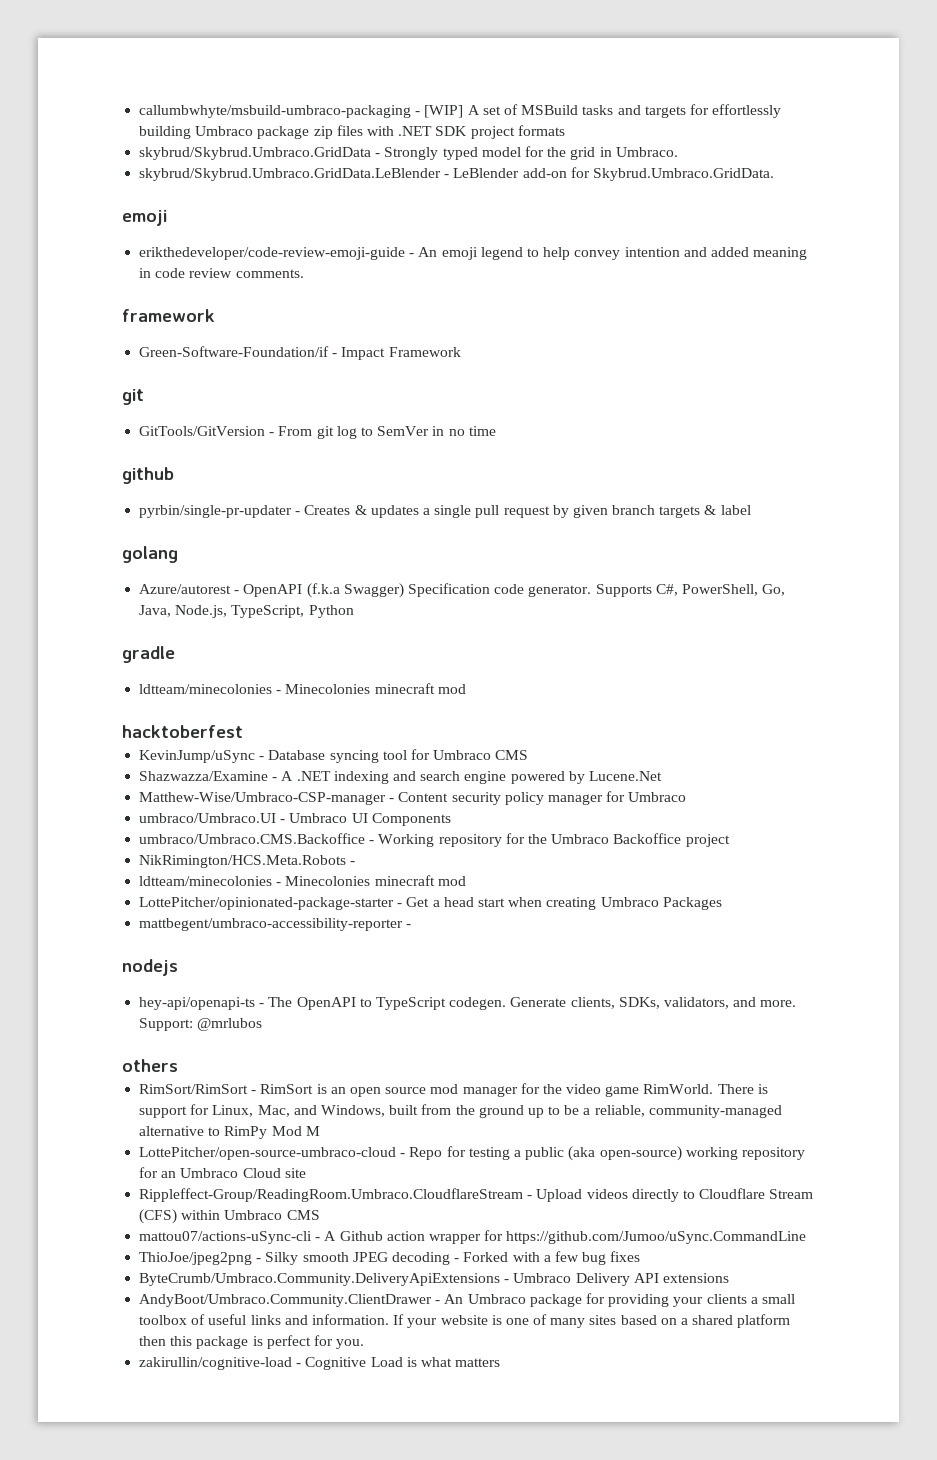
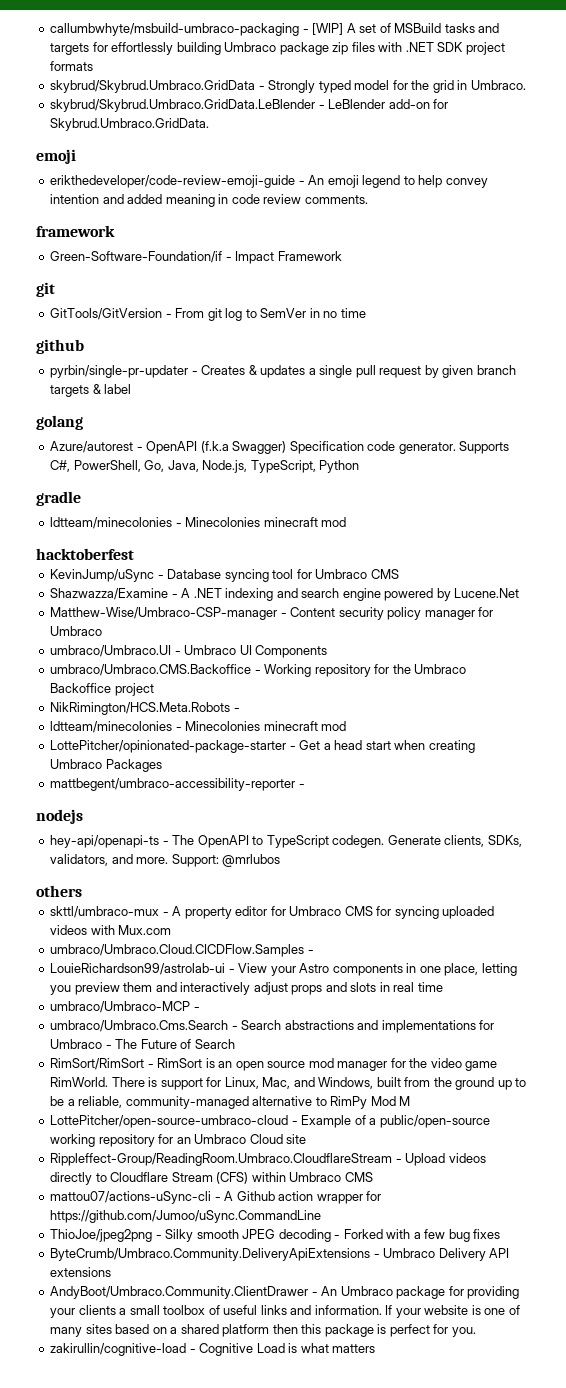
+ skttl/umbraco-mux - A property editor for Umbraco CMS for syncing uploaded videos with Mux.com
+ umbraco/Umbraco.Cloud.CICDFlow.Samples -
+ LouieRichardson99/astrolab-ui - View your Astro components in one place, letting you preview them and interactively adjust props and slots in real time
+ umbraco/Umbraco-MCP -
+ umbraco/Umbraco.Cms.Search - Search abstractions and implementations for Umbraco - The Future of Search
- LottePitcher/open-source-umbraco-cloud - Repo for testing a public (aka open-source) working repository for an Umbraco Cloud site
+ LottePitcher/open-source-umbraco-cloud - Example of a public/open-source working repository for an Umbraco Cloud site

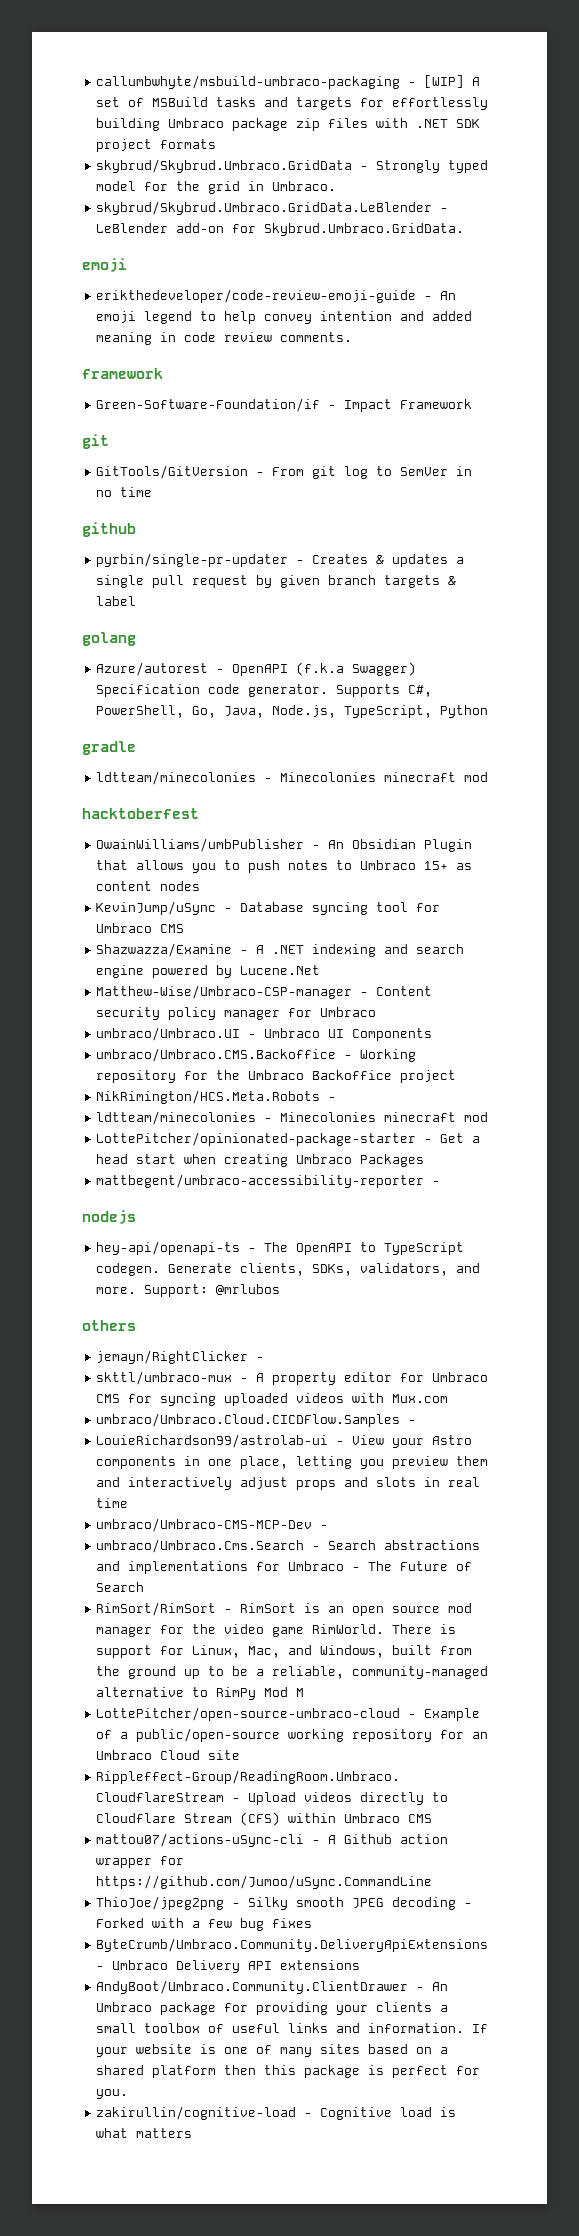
+ OwainWilliams/umbPublisher - An Obsidian Plugin that allows you to push notes to Umbraco 15+ as content nodes
+ jemayn/RightClicker -
- umbraco/Umbraco-MCP -
+ umbraco/Umbraco-CMS-MCP-Dev -
- zakirullin/cognitive-load - Cognitive Load is what matters
+ zakirullin/cognitive-load - Cognitive load is what matters

